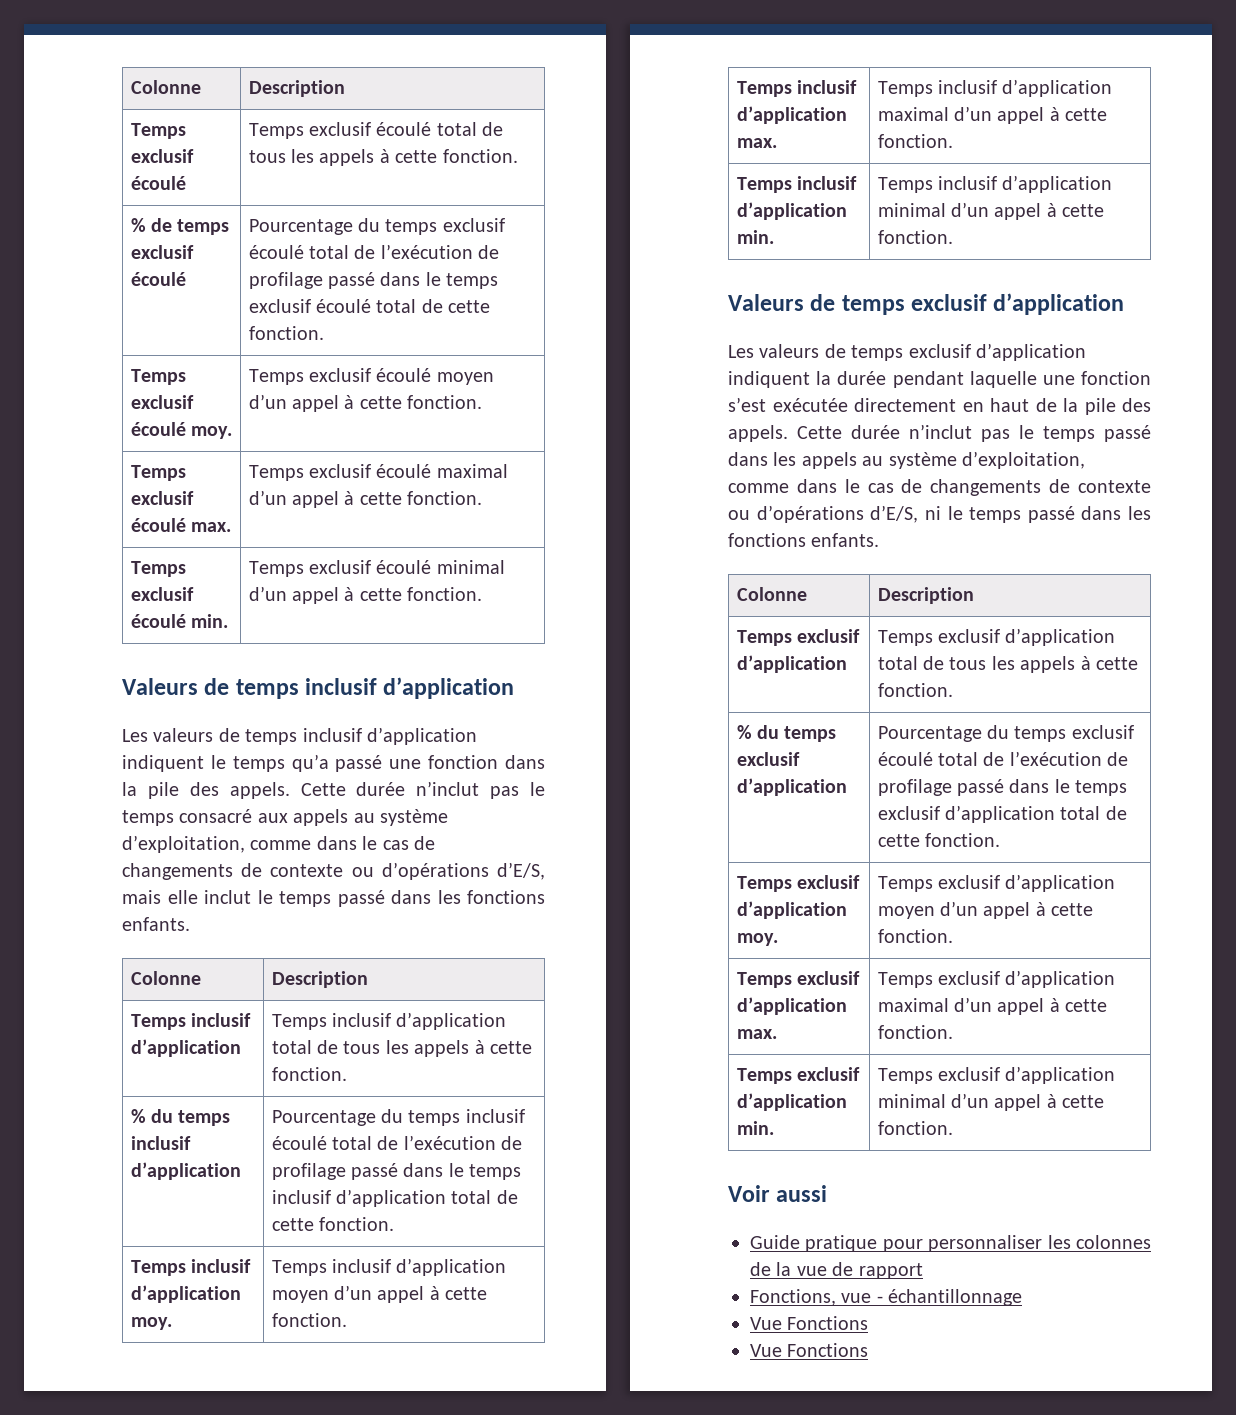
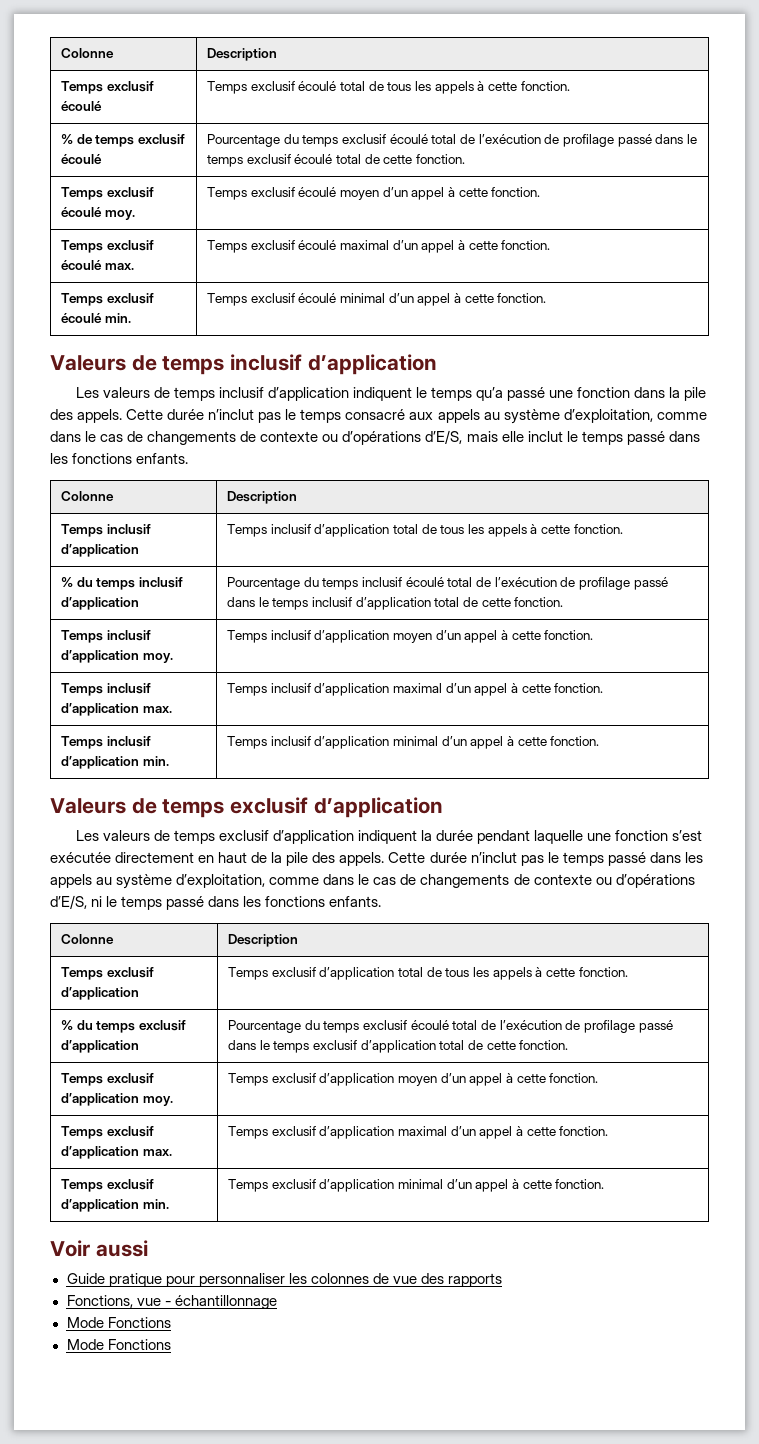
- Guide pratique pour personnaliser les colonnes de la vue de rapport
+ Guide pratique pour personnaliser les colonnes de vue des rapports
  Fonctions, vue - échantillonnage
- Vue Fonctions
- Vue Fonctions
+ Mode Fonctions
+ Mode Fonctions

